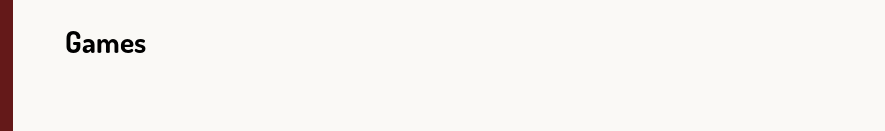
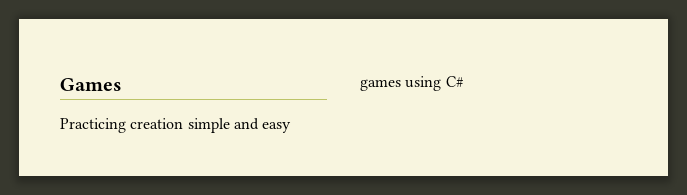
+ Practicing creation simple and easy games using C#

